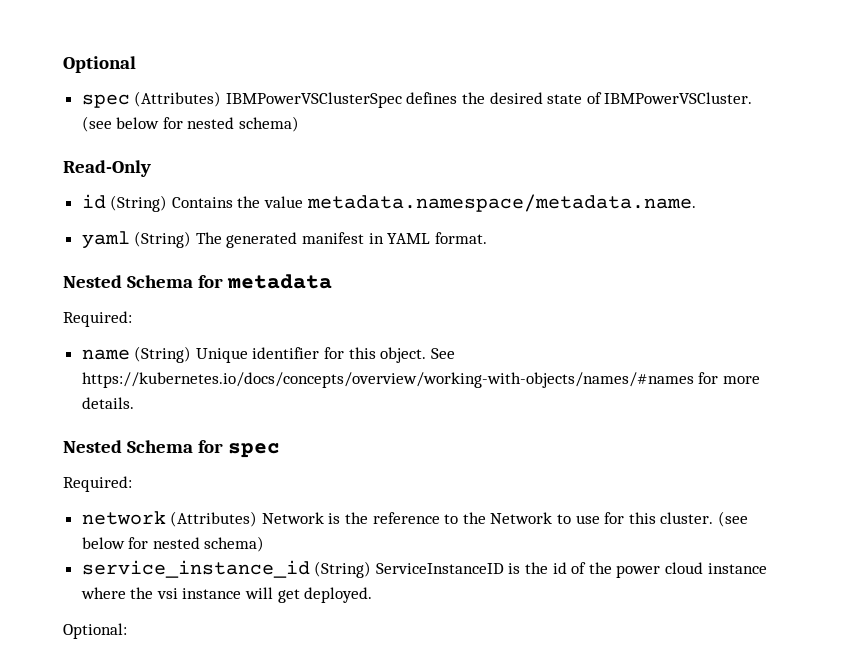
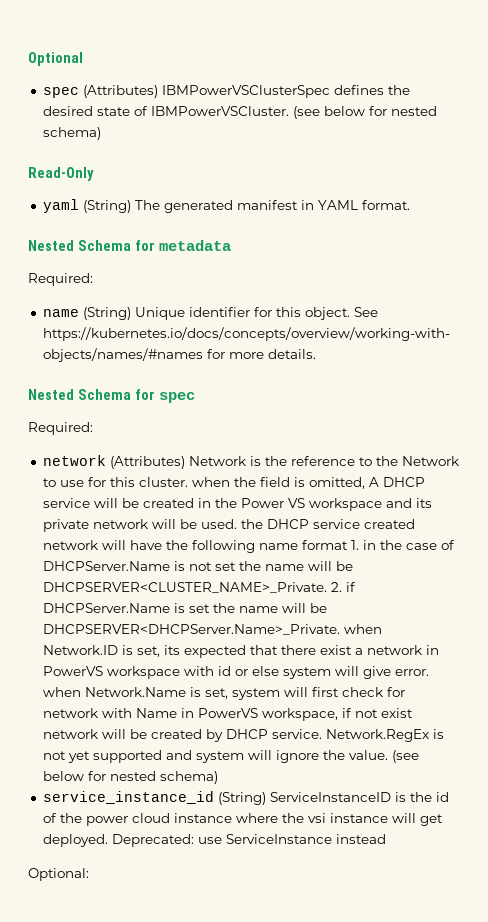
- id (String) Contains the value metadata.namespace/metadata.name.
- network (Attributes) Network is the reference to the Network to use for this cluster.
+ network (Attributes) Network is the reference to the Network to use for this cluster. when the field is omitted, A DHCP service will be created in the Power VS workspace and its private network will be used. the DHCP service created network will have the following name format 1. in the case of DHCPServer.Name is not set the name will be DHCPSERVER<CLUSTER_NAME>_Private. 2. if DHCPServer.Name is set the name will be DHCPSERVER<DHCPServer.Name>_Private. when Network.ID is set, its expected that there exist a network in PowerVS workspace with id or else system will give error. when Network.Name is set, system will first check for network with Name in PowerVS workspace, if not exist network will be created by DHCP service. Network.RegEx is not yet supported and system will ignore the value.
+ Deprecated: use ServiceInstance instead

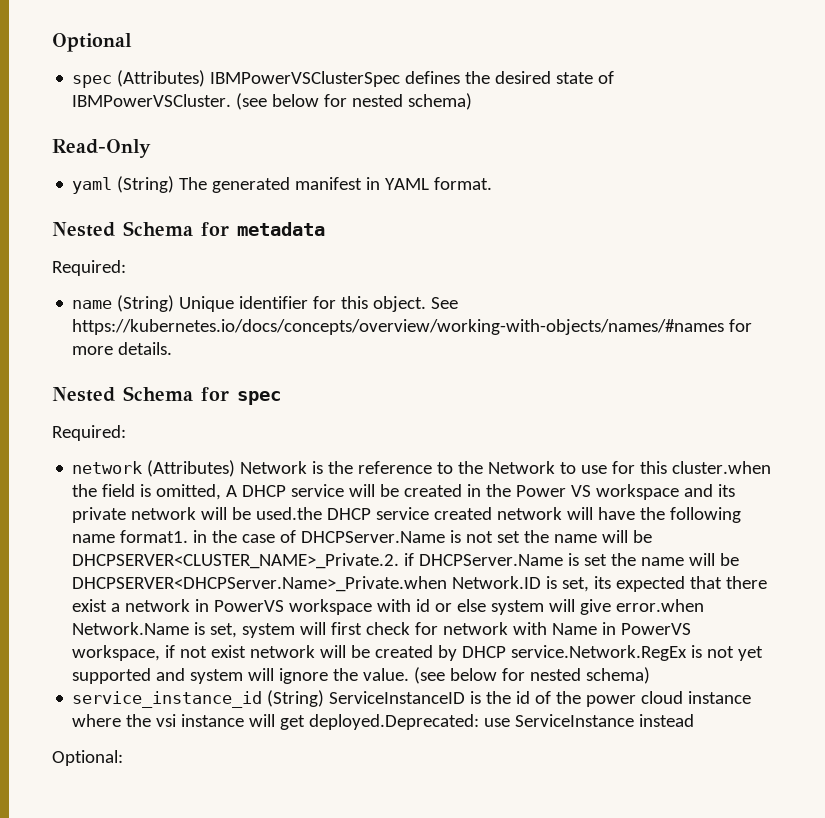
- network (Attributes) Network is the reference to the Network to use for this cluster. when the field is omitted, A DHCP service will be created in the Power VS workspace and its private network will be used. the DHCP service created network will have the following name format 1. in the case of DHCPServer.Name is not set the name will be DHCPSERVER<CLUSTER_NAME>_Private. 2. if DHCPServer.Name is set the name will be DHCPSERVER<DHCPServer.Name>_Private. when Network.ID is set, its expected that there exist a network in PowerVS workspace with id or else system will give error. when Network.Name is set, system will first check for network with Name in PowerVS workspace, if not exist network will be created by DHCP service. Network.RegEx is not yet supported and system will ignore the value.
+ network (Attributes) Network is the reference to the Network to use for this cluster.when the field is omitted, A DHCP service will be created in the Power VS workspace and its private network will be used.the DHCP service created network will have the following name format1. in the case of DHCPServer.Name is not set the name will be DHCPSERVER<CLUSTER_NAME>_Private.2. if DHCPServer.Name is set the name will be DHCPSERVER<DHCPServer.Name>_Private.when Network.ID is set, its expected that there exist a network in PowerVS workspace with id or else system will give error.when Network.Name is set, system will first check for network with Name in PowerVS workspace, if not exist network will be created by DHCP service.Network.RegEx is not yet supported and system will ignore the value.
- service_instance_id (String) ServiceInstanceID is the id of the power cloud instance where the vsi instance will get deployed. Deprecated: use ServiceInstance instead
+ service_instance_id (String) ServiceInstanceID is the id of the power cloud instance where the vsi instance will get deployed.Deprecated: use ServiceInstance instead

